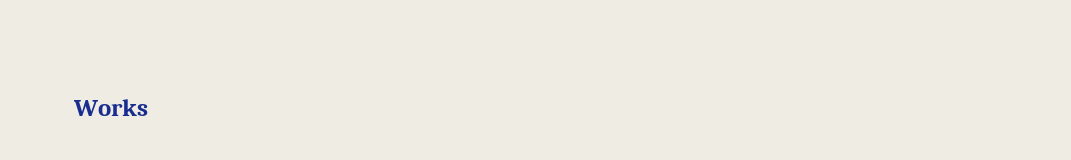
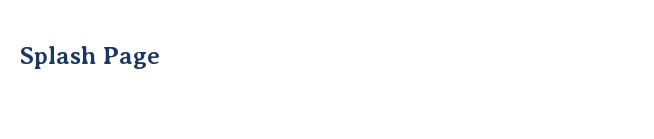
- Works
+ Splash Page

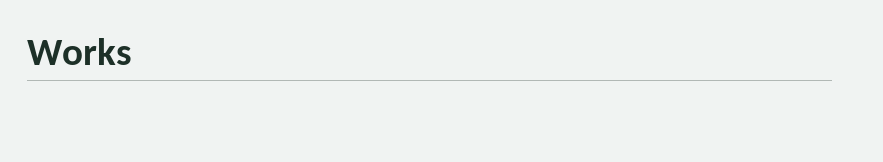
- Splash Page
+ Works

